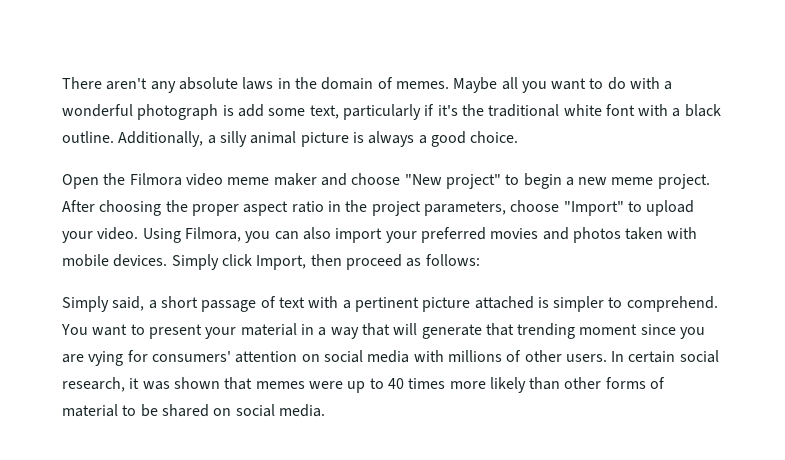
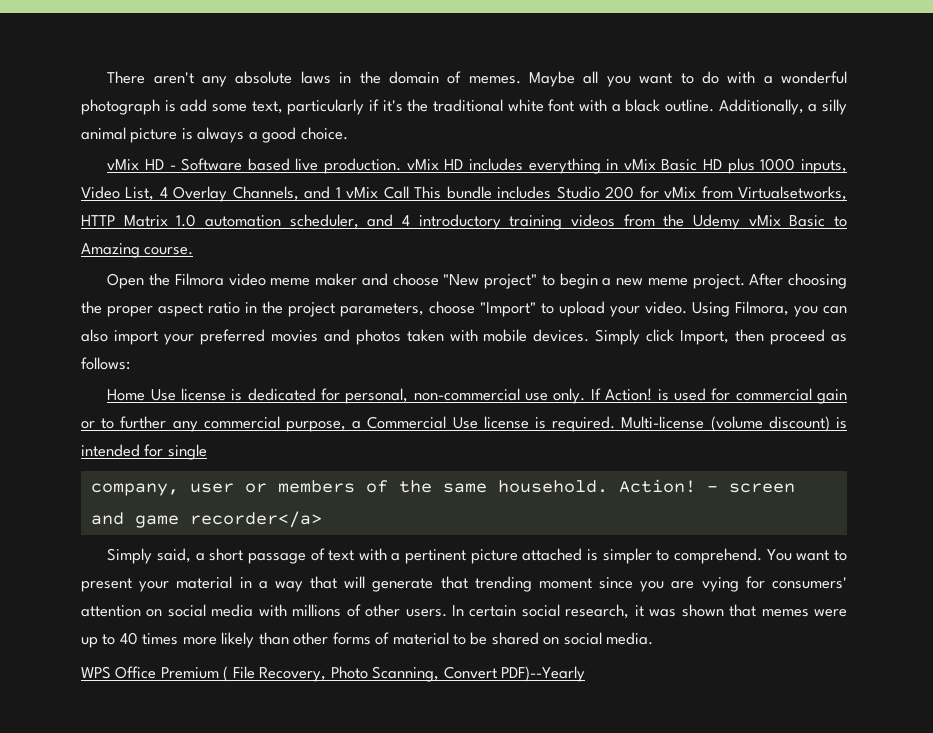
+ vMix HD - Software based live production. vMix HD includes everything in vMix Basic HD plus 1000 inputs, Video List, 4 Overlay Channels, and 1 vMix Call This bundle includes Studio 200 for vMix from Virtualsetworks, HTTP Matrix 1.0 automation scheduler, and 4 introductory training videos from the Udemy vMix Basic to Amazing course.
+ Home Use license is dedicated for personal, non-commercial use only. If Action! is used for commercial gain or to further any commercial purpose, a Commercial Use license is required. Multi-license (volume discount) is intended for single
+ company, user or members of the same household. Action! - screen and game recorder</a>
+ WPS Office Premium ( File Recovery, Photo Scanning, Convert PDF)--Yearly

